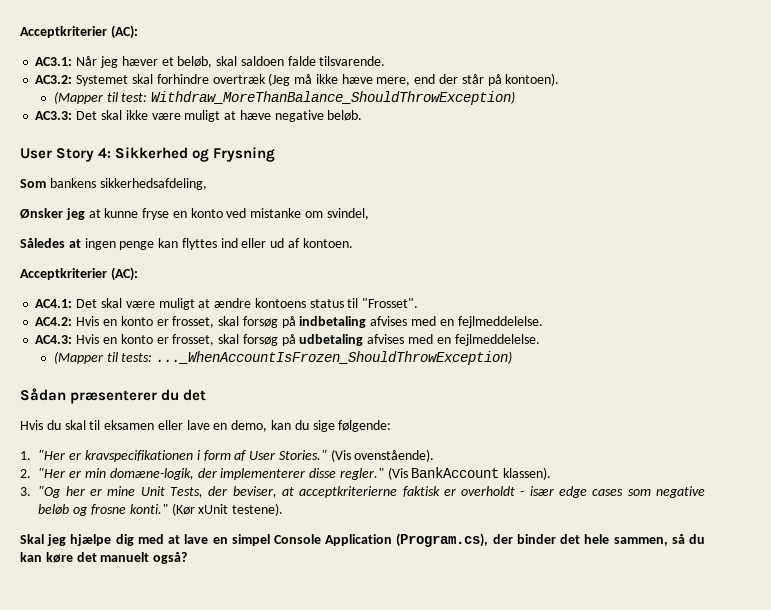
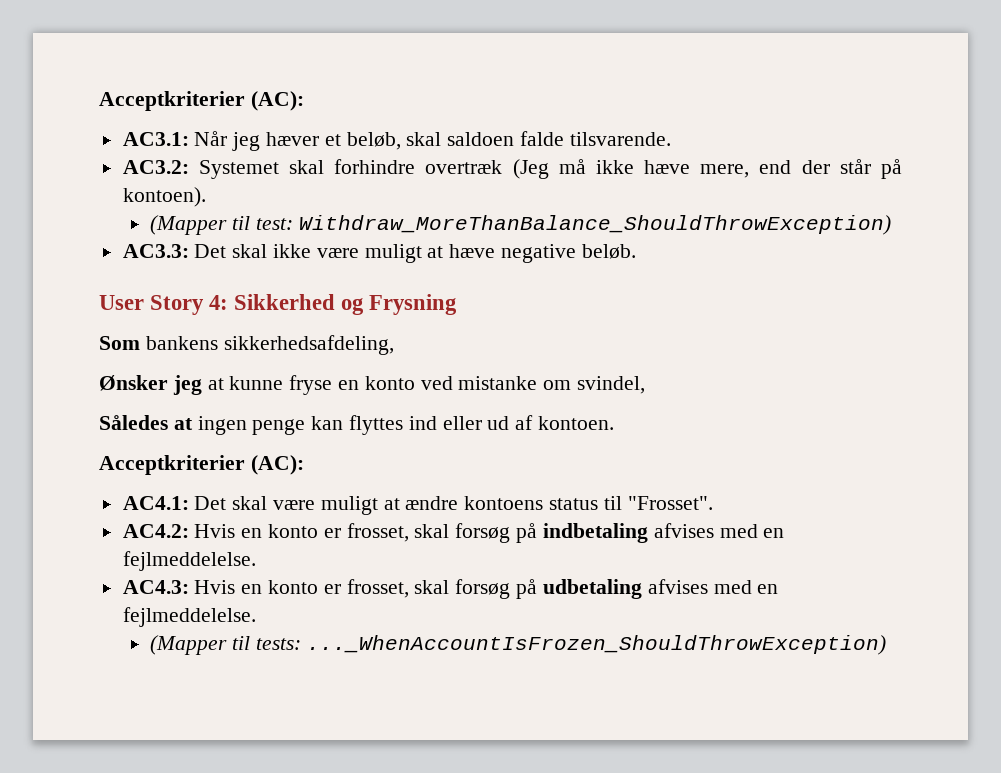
- Sådan præsenterer du det
- Hvis du skal til eksamen eller lave en demo, kan du sige følgende:
- 1. "Her er kravspecifikationen i form af User Stories." (Vis ovenstående).
- 2. "Her er min domæne-logik, der implementerer disse regler." (Vis BankAccount klassen).
- 3. "Og her er mine Unit Tests, der beviser, at acceptkriterierne faktisk er overholdt - især edge cases som negative beløb og frosne konti." (Kør xUnit testene).
- Skal jeg hjælpe dig med at lave en simpel Console Application (Program.cs), der binder det hele sammen, så du kan køre det manuelt også?

